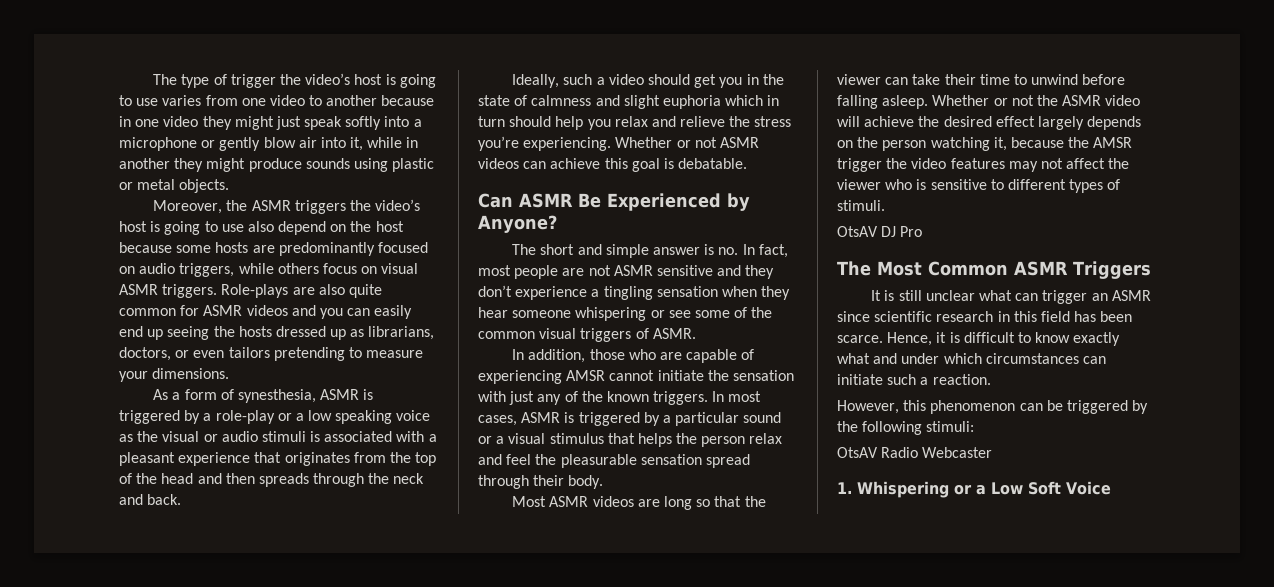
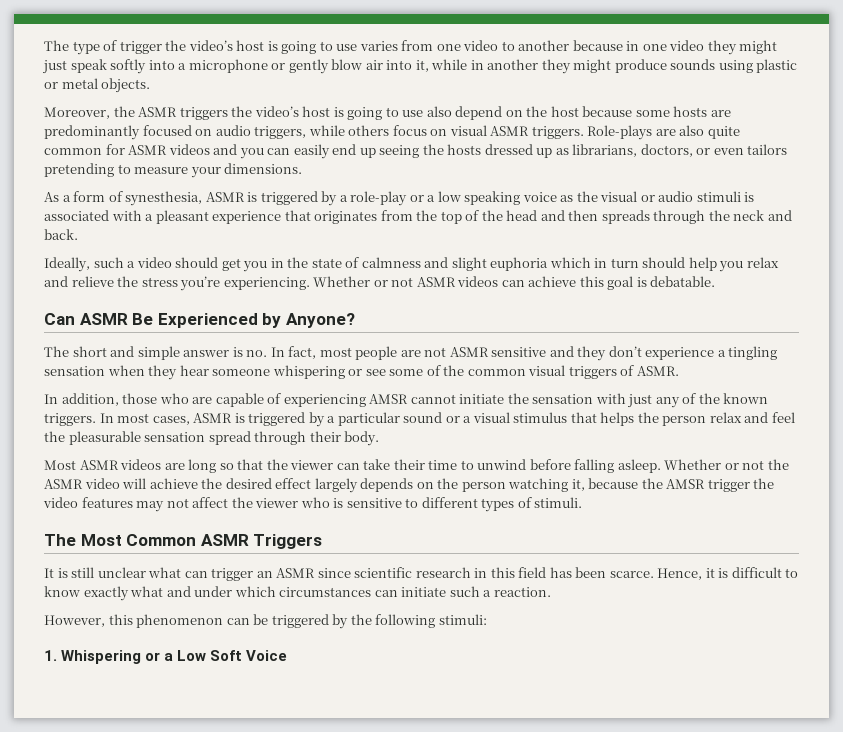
- OtsAV DJ Pro
- OtsAV Radio Webcaster

